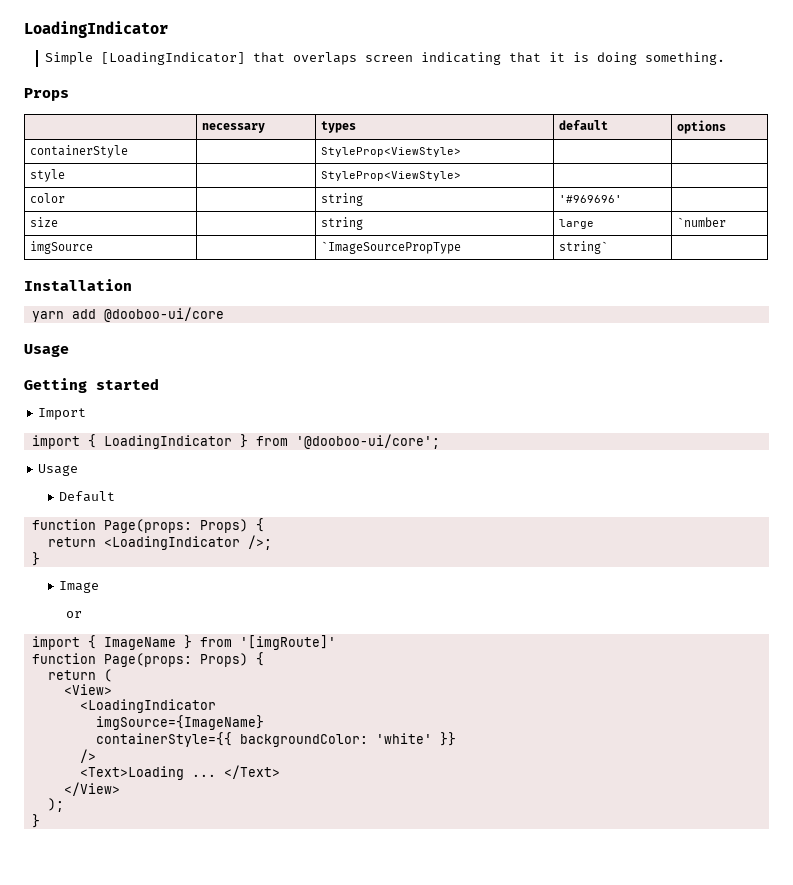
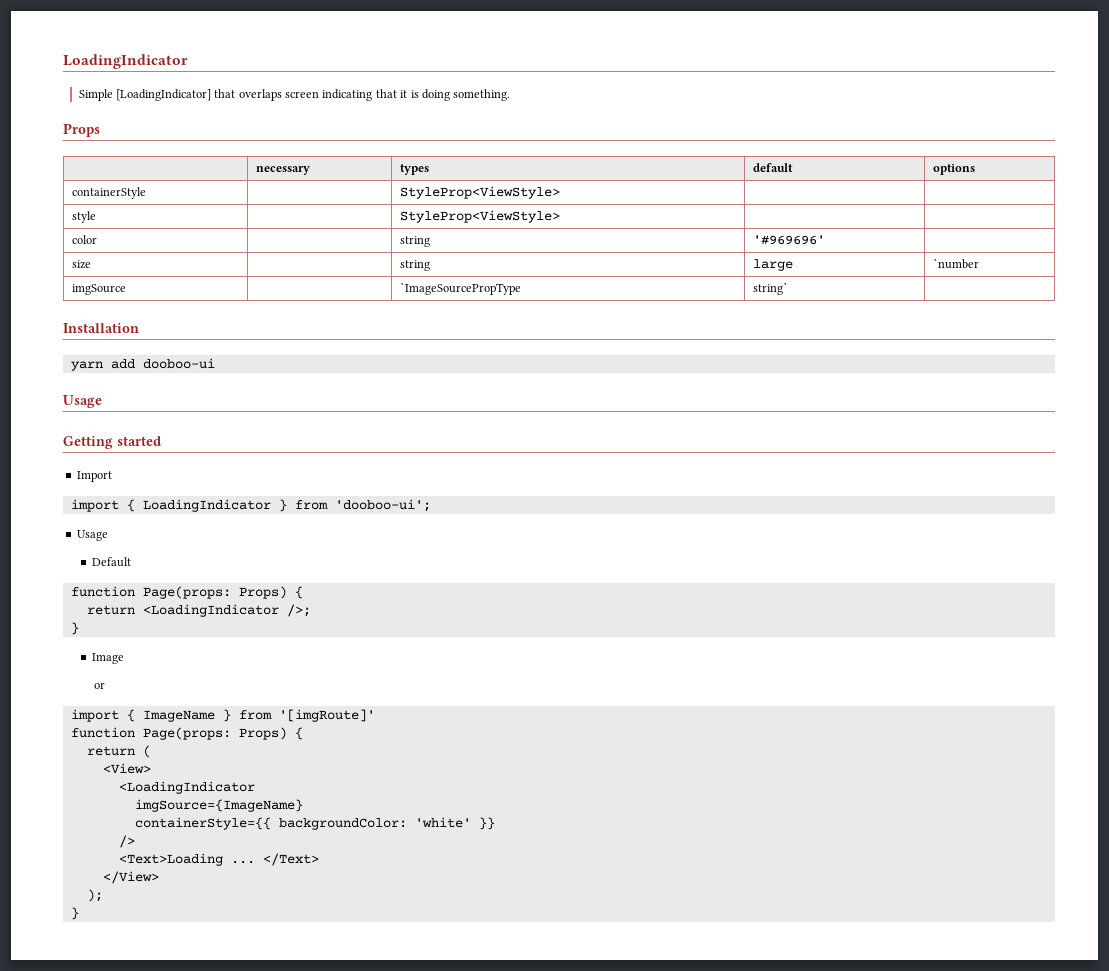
- yarn add @dooboo-ui/core
+ yarn add dooboo-ui
- import { LoadingIndicator } from '@dooboo-ui/core';
+ import { LoadingIndicator } from 'dooboo-ui';

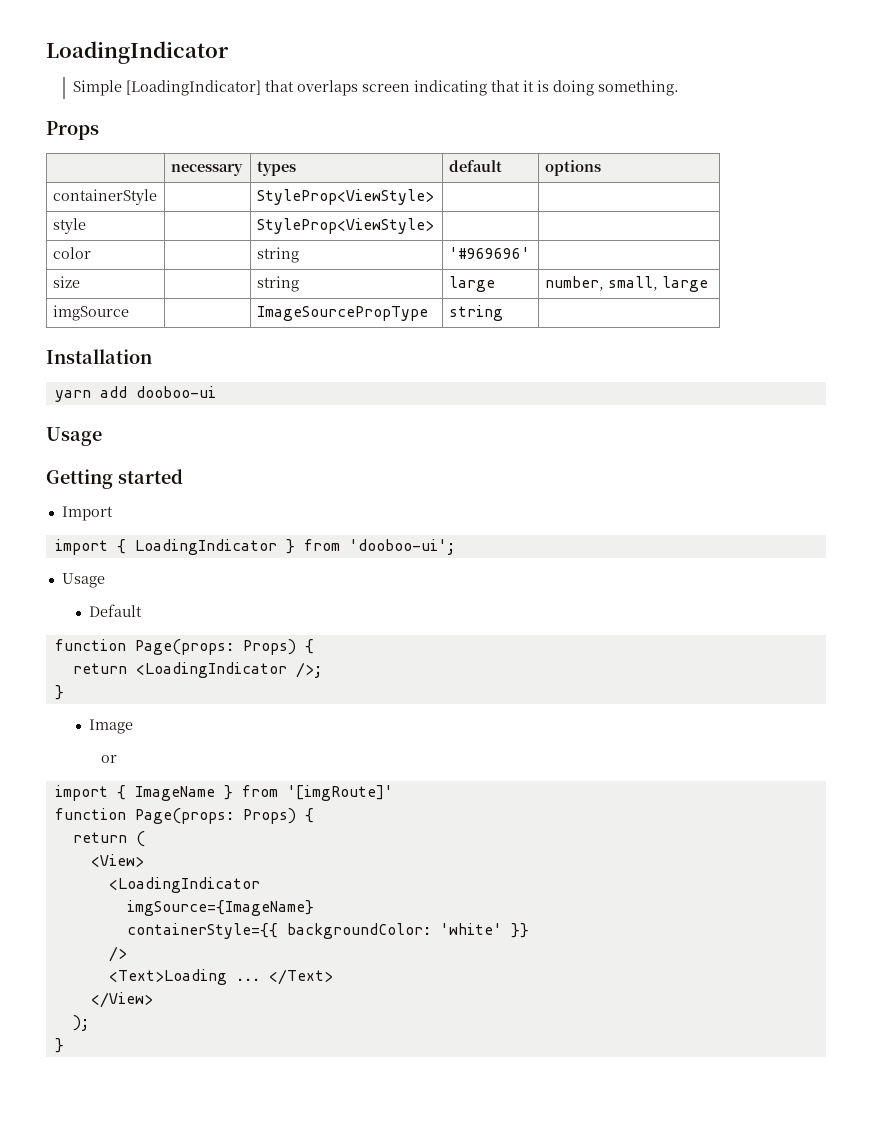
- size | | string | large | `number
+ size | | string | large | number, small, large
- imgSource | | `ImageSourcePropType | string` |
+ imgSource | | ImageSourcePropType | string |

